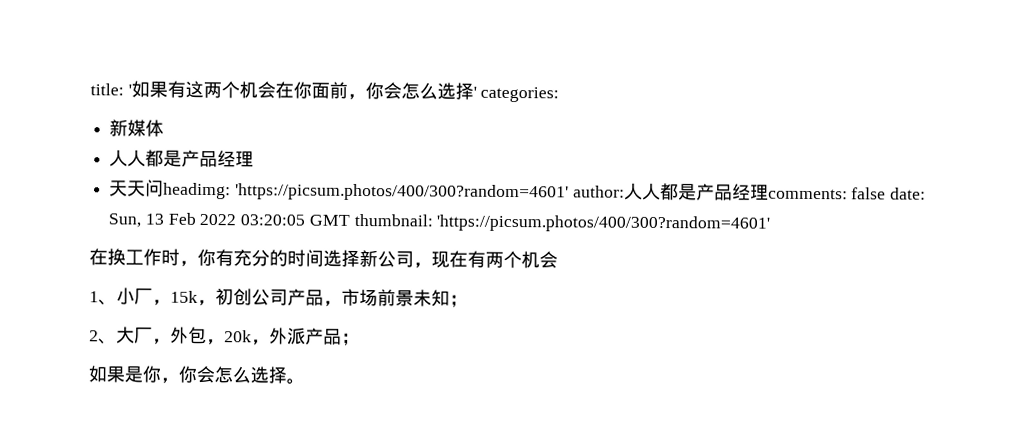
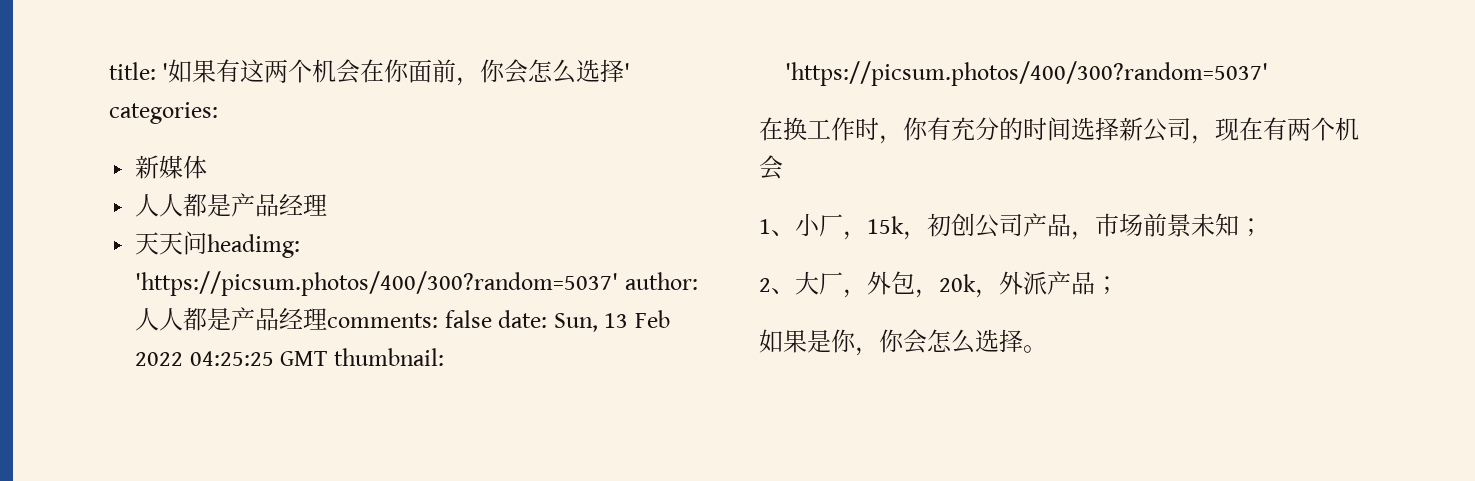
- 天天问headimg: 'https://picsum.photos/400/300?random=4601' author:人人都是产品经理comments: false date: Sun, 13 Feb 2022 03:20:05 GMT thumbnail: 'https://picsum.photos/400/300?random=4601'
+ 天天问headimg: 'https://picsum.photos/400/300?random=5037' author:人人都是产品经理comments: false date: Sun, 13 Feb 2022 04:25:25 GMT thumbnail: 'https://picsum.photos/400/300?random=5037'

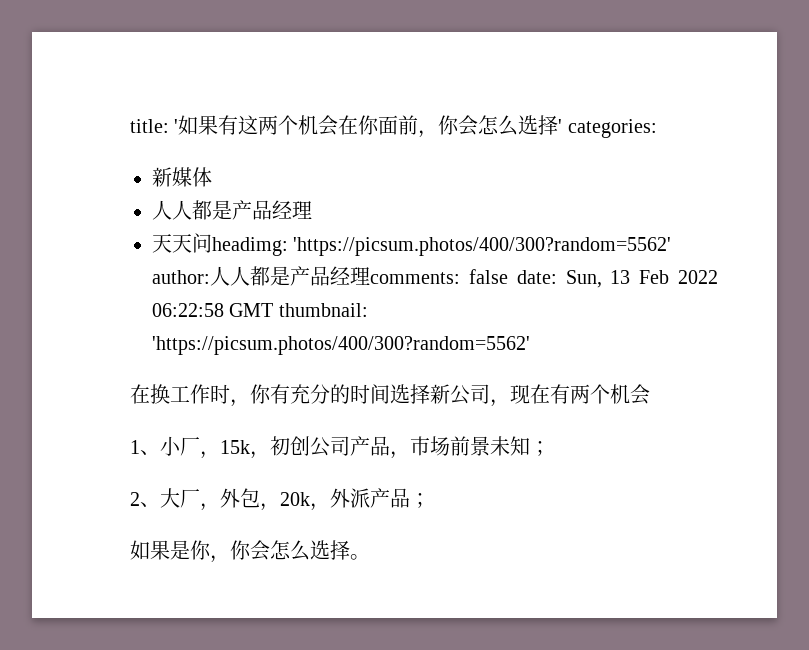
- 天天问headimg: 'https://picsum.photos/400/300?random=5037' author:人人都是产品经理comments: false date: Sun, 13 Feb 2022 04:25:25 GMT thumbnail: 'https://picsum.photos/400/300?random=5037'
+ 天天问headimg: 'https://picsum.photos/400/300?random=5562' author:人人都是产品经理comments: false date: Sun, 13 Feb 2022 06:22:58 GMT thumbnail: 'https://picsum.photos/400/300?random=5562'

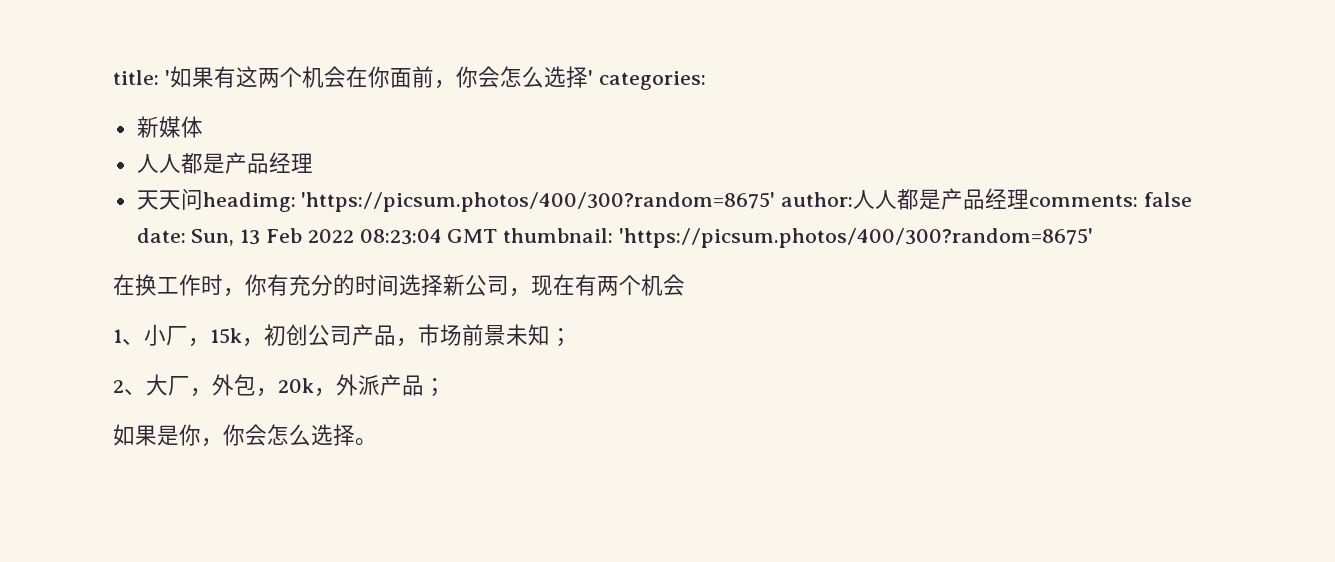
- 天天问headimg: 'https://picsum.photos/400/300?random=5562' author:人人都是产品经理comments: false date: Sun, 13 Feb 2022 06:22:58 GMT thumbnail: 'https://picsum.photos/400/300?random=5562'
+ 天天问headimg: 'https://picsum.photos/400/300?random=8675' author:人人都是产品经理comments: false date: Sun, 13 Feb 2022 08:23:04 GMT thumbnail: 'https://picsum.photos/400/300?random=8675'

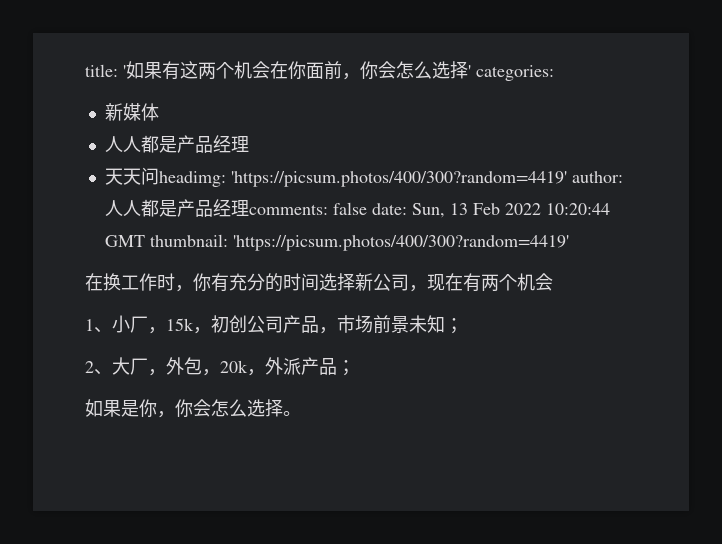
- 天天问headimg: 'https://picsum.photos/400/300?random=8675' author:人人都是产品经理comments: false date: Sun, 13 Feb 2022 08:23:04 GMT thumbnail: 'https://picsum.photos/400/300?random=8675'
+ 天天问headimg: 'https://picsum.photos/400/300?random=4419' author:人人都是产品经理comments: false date: Sun, 13 Feb 2022 10:20:44 GMT thumbnail: 'https://picsum.photos/400/300?random=4419'

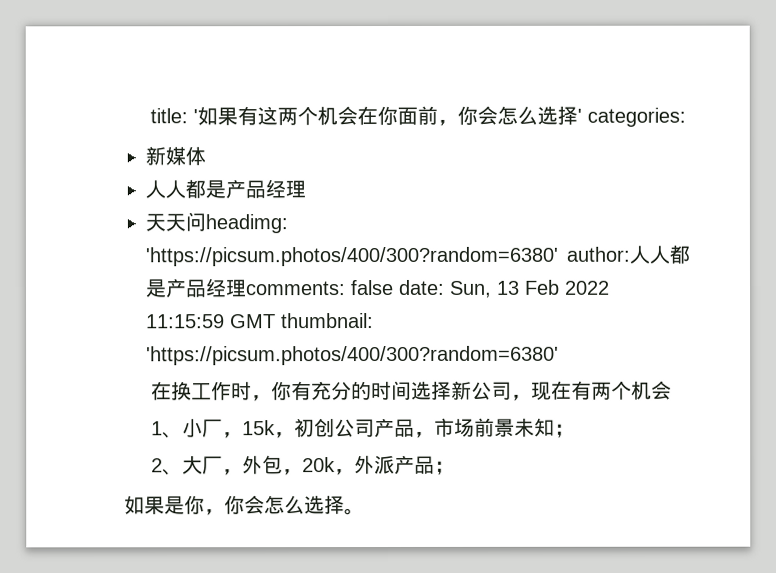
- 天天问headimg: 'https://picsum.photos/400/300?random=4419' author:人人都是产品经理comments: false date: Sun, 13 Feb 2022 10:20:44 GMT thumbnail: 'https://picsum.photos/400/300?random=4419'
+ 天天问headimg: 'https://picsum.photos/400/300?random=6380' author:人人都是产品经理comments: false date: Sun, 13 Feb 2022 11:15:59 GMT thumbnail: 'https://picsum.photos/400/300?random=6380'

